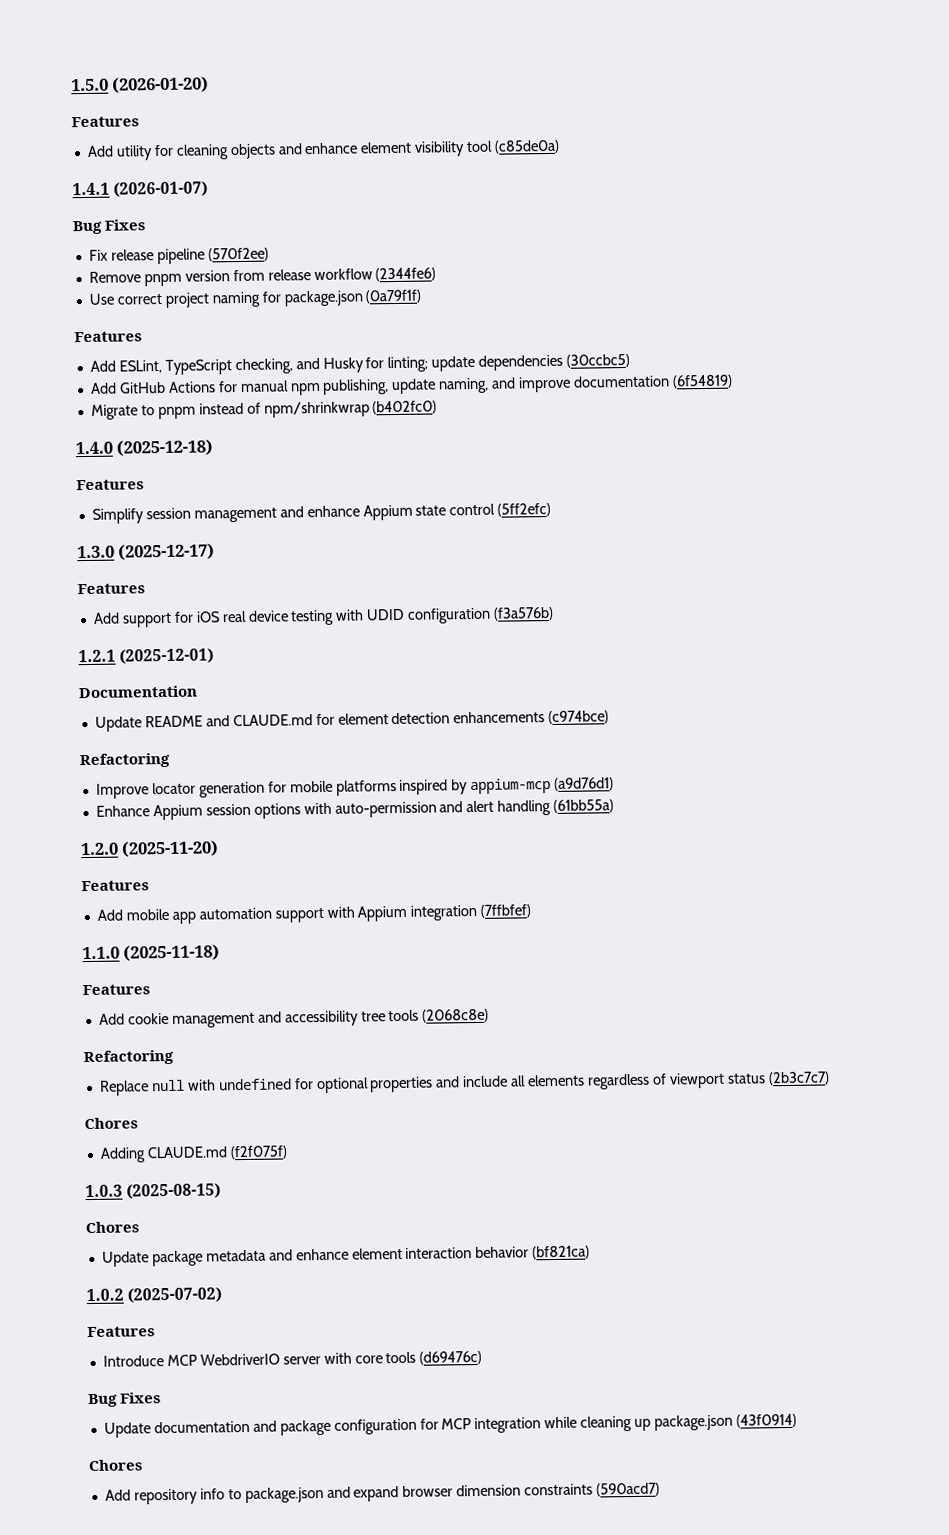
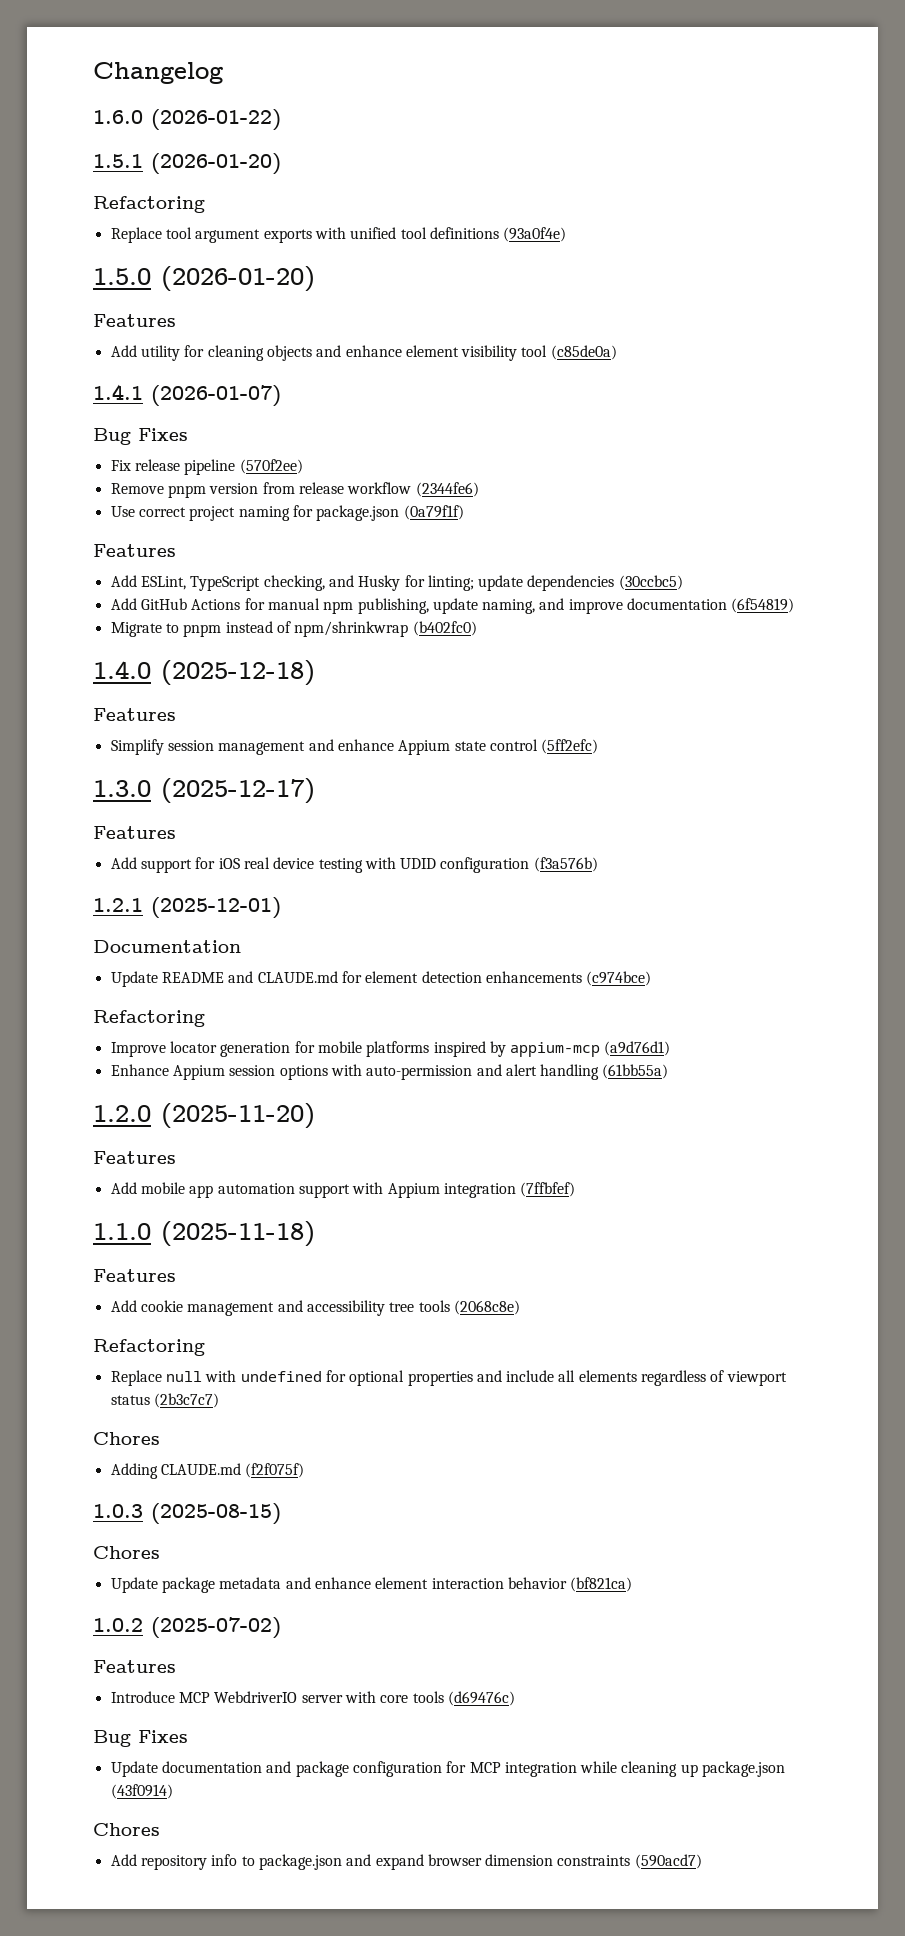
+ Changelog
+ 1.6.0 (2026-01-22)
+ 1.5.1 (2026-01-20)
+ Refactoring
+ Replace tool argument exports with unified tool definitions (93a0f4e)

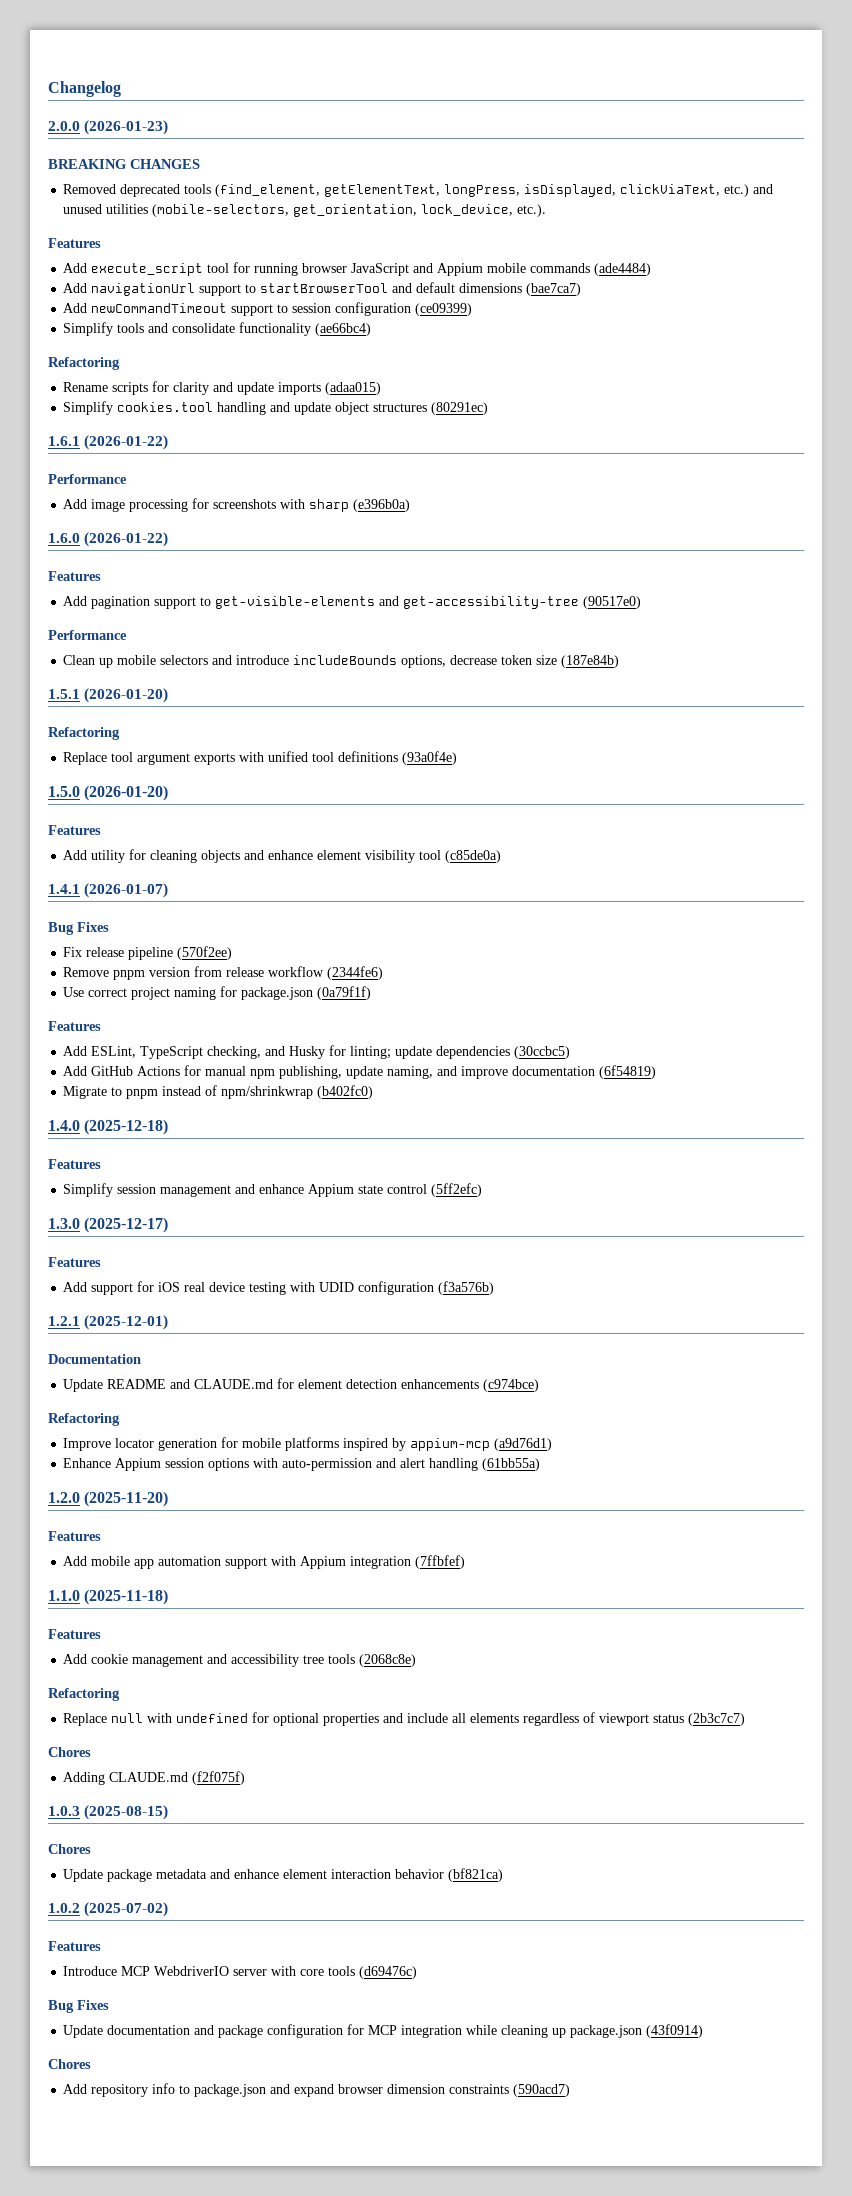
+ 2.0.0 (2026-01-23)
+ BREAKING CHANGES
+ Removed deprecated tools (find_element, getElementText, longPress, isDisplayed, clickViaText, etc.) and unused utilities (mobile-selectors, get_orientation, lock_device, etc.).
+ Features
+ Add execute_script tool for running browser JavaScript and Appium mobile commands (ade4484)
+ Add navigationUrl support to startBrowserTool and default dimensions (bae7ca7)
+ Add newCommandTimeout support to session configuration (ce09399)
+ Simplify tools and consolidate functionality (ae66bc4)
+ Refactoring
+ Rename scripts for clarity and update imports (adaa015)
+ Simplify cookies.tool handling and update object structures (80291ec)
+ 1.6.1 (2026-01-22)
+ Performance
+ Add image processing for screenshots with sharp (e396b0a)
  1.6.0 (2026-01-22)
+ Features
+ Add pagination support to get-visible-elements and get-accessibility-tree (90517e0)
+ Performance
+ Clean up mobile selectors and introduce includeBounds options, decrease token size (187e84b)

